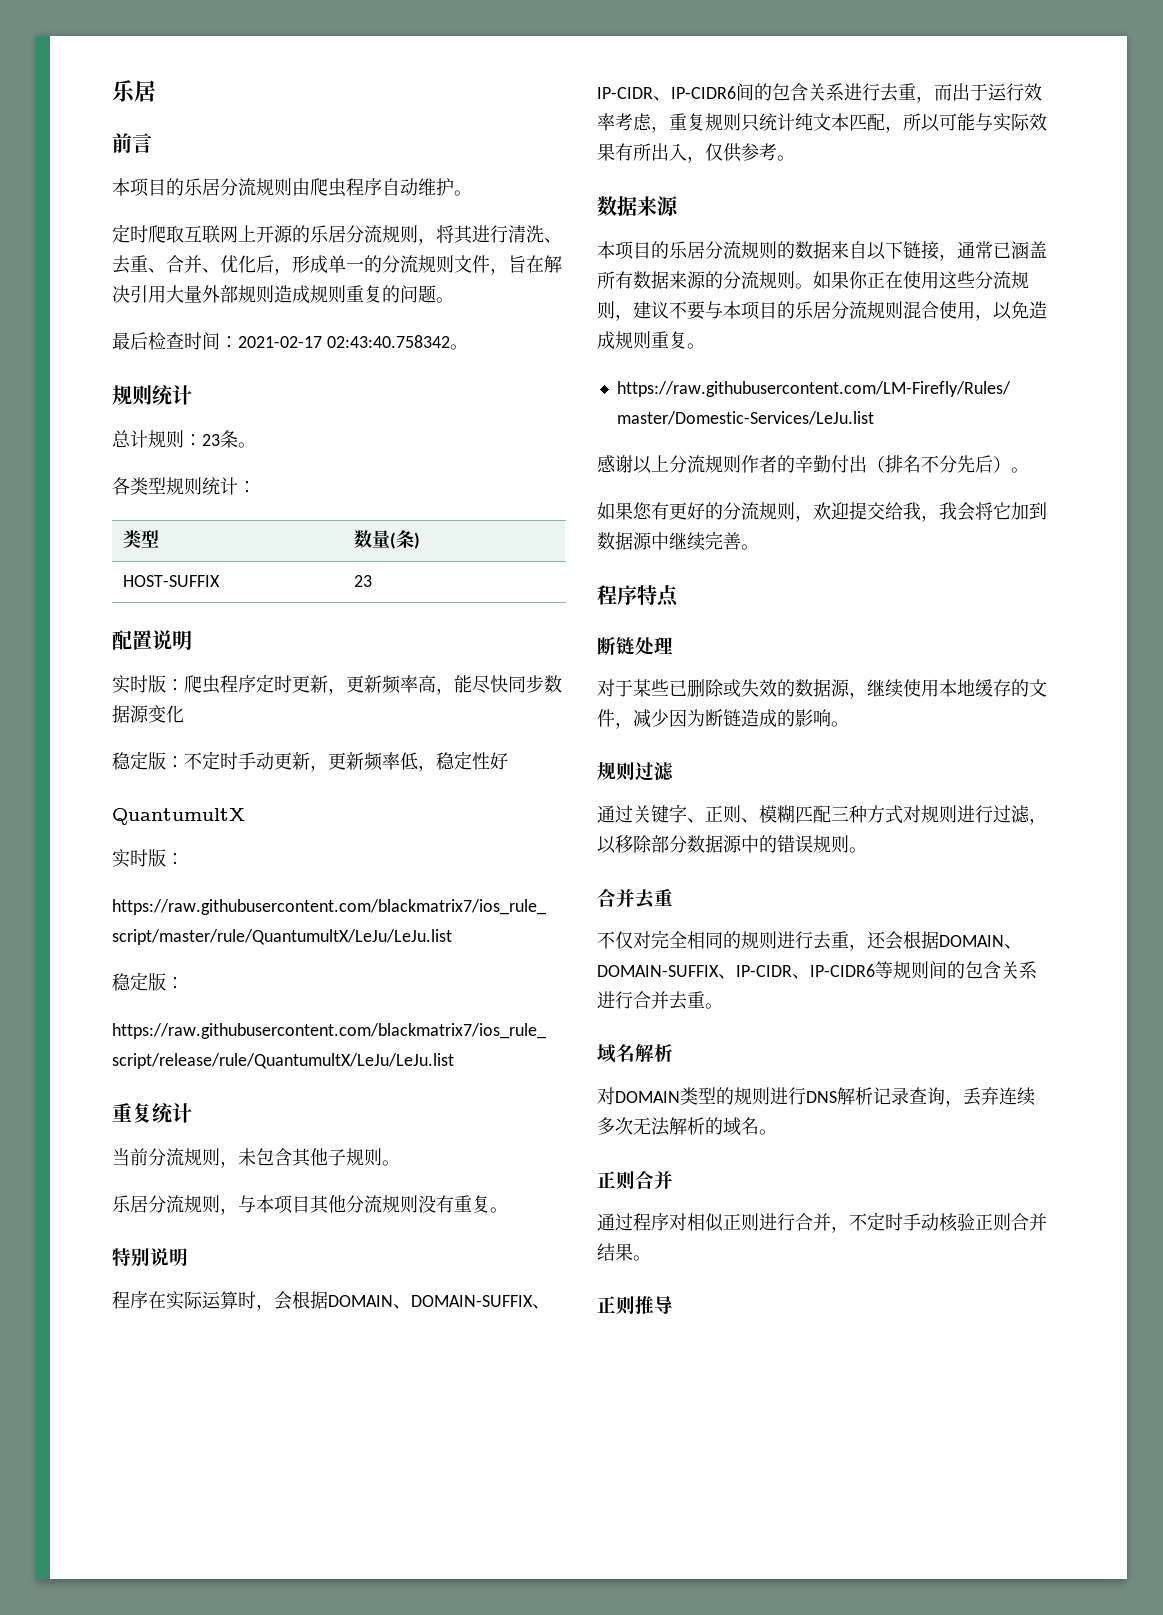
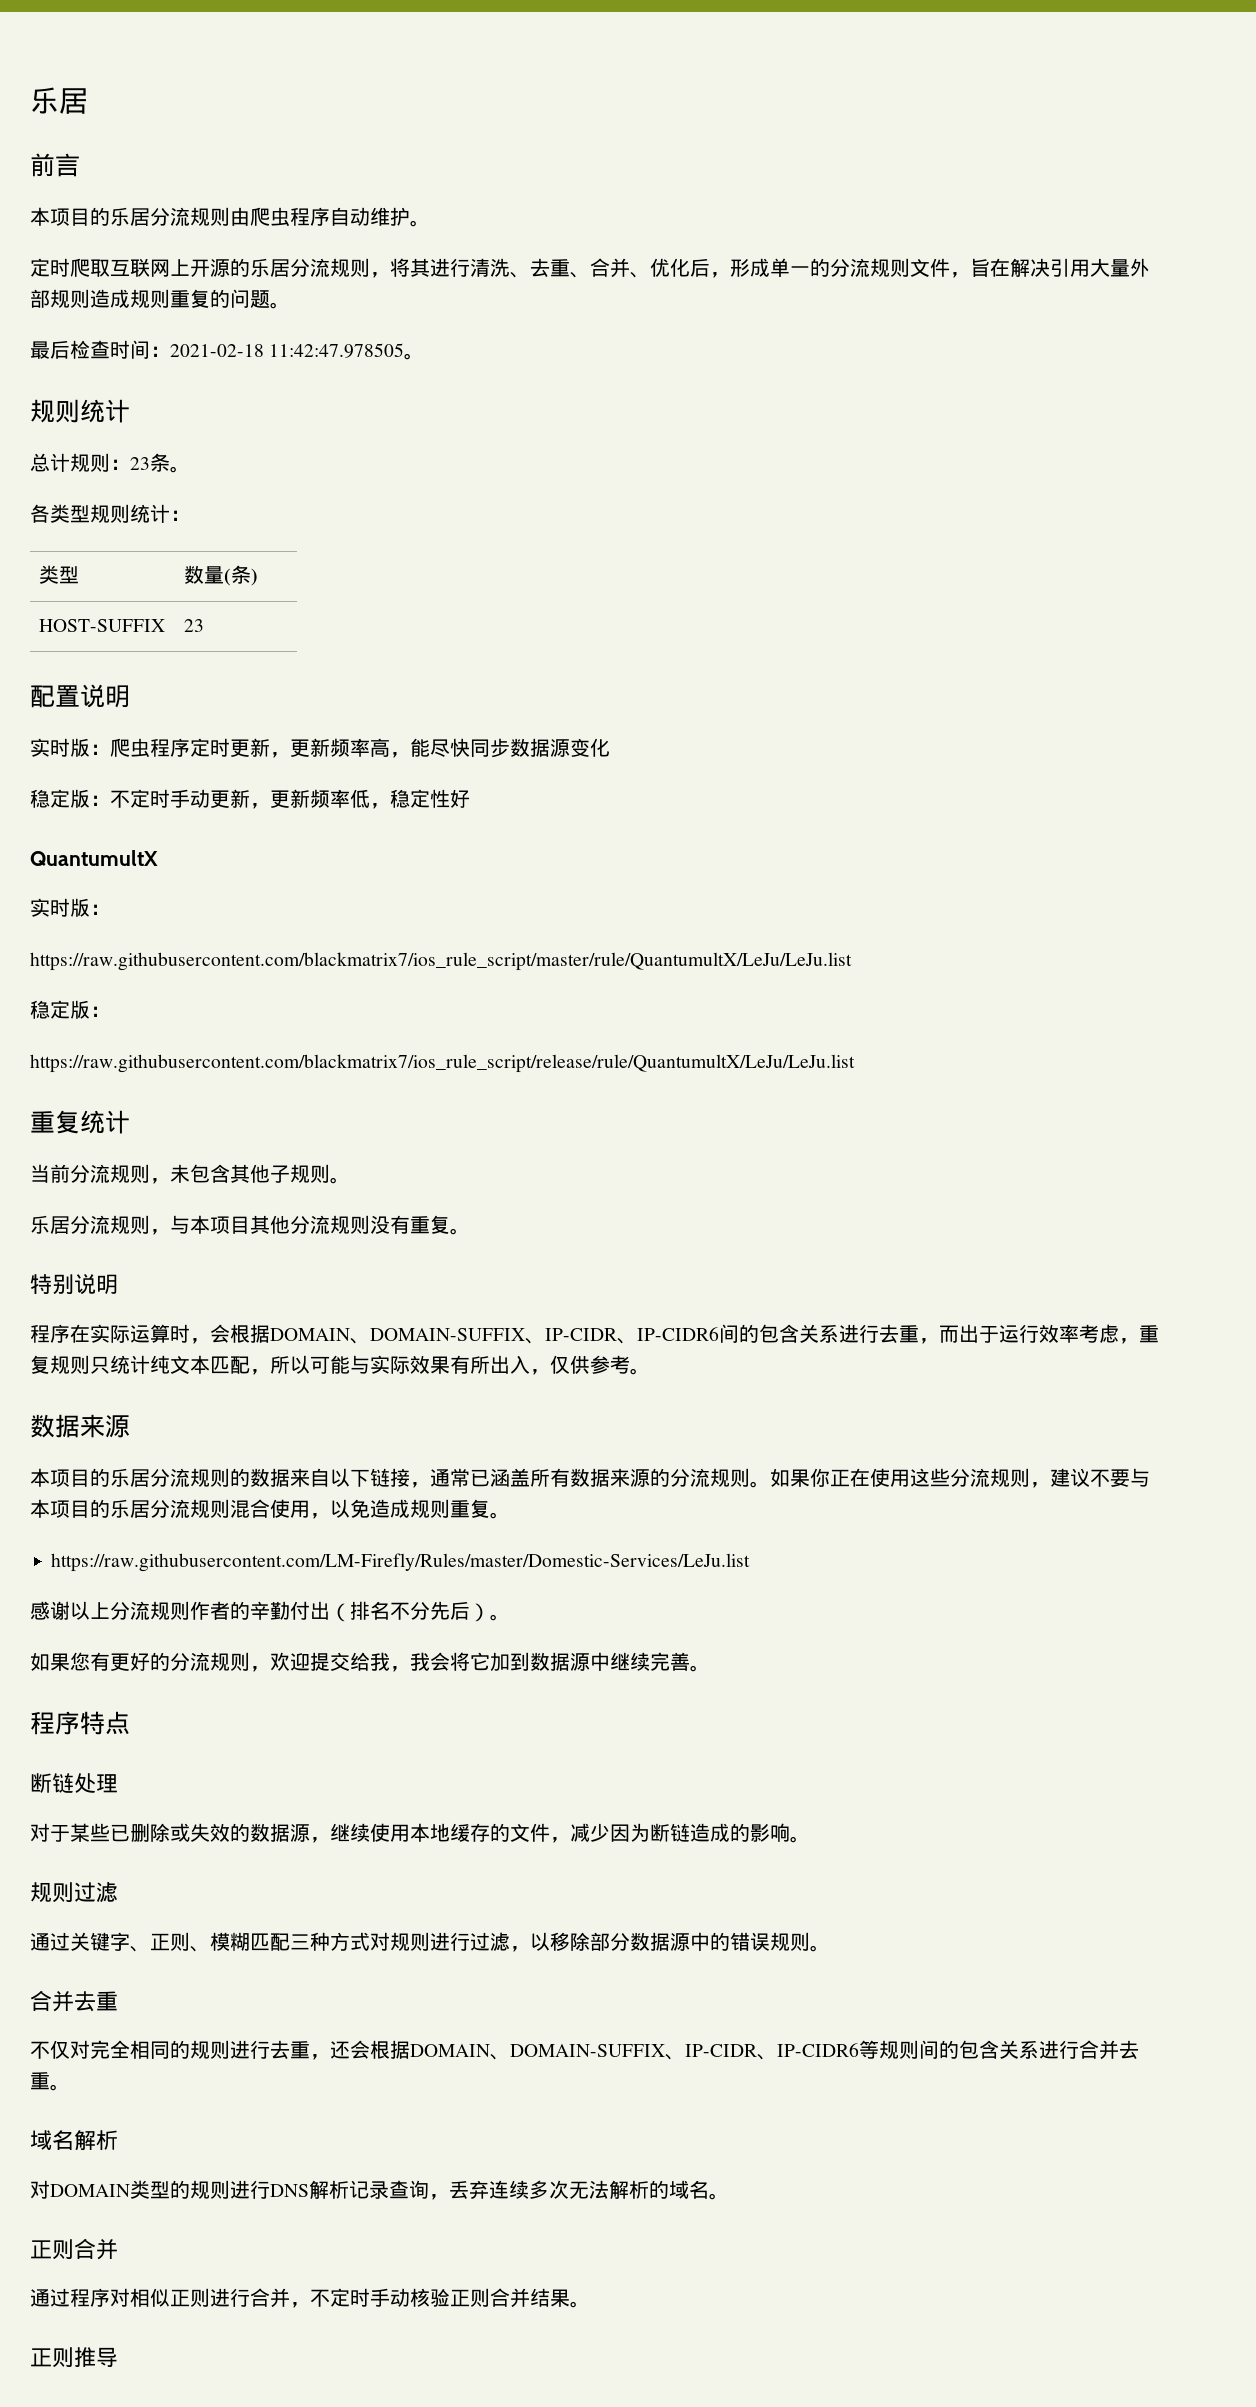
- 最后检查时间：2021-02-17 02:43:40.758342。
+ 最后检查时间：2021-02-18 11:42:47.978505。

